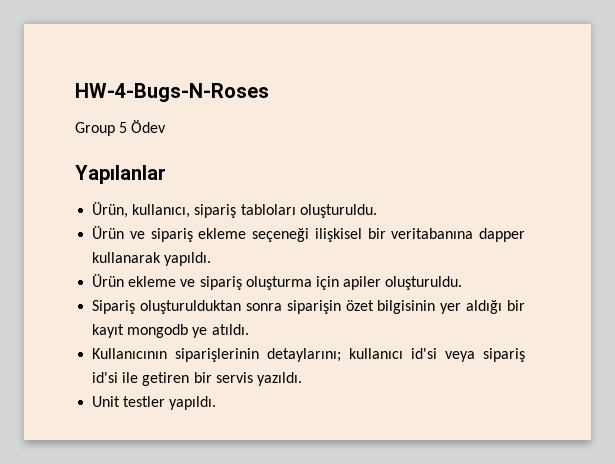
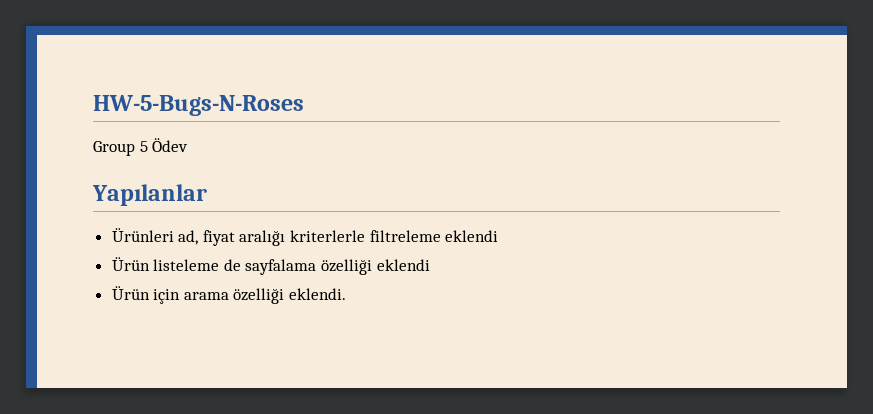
- HW-4-Bugs-N-Roses
+ HW-5-Bugs-N-Roses
- Ürün, kullanıcı, sipariş tabloları oluşturuldu.
- Ürün ve sipariş ekleme seçeneği ilişkisel bir veritabanına dapper kullanarak yapıldı.
- Ürün ekleme ve sipariş oluşturma için apiler oluşturuldu.
- Sipariş oluşturulduktan sonra siparişin özet bilgisinin yer aldığı bir kayıt mongodb ye atıldı.
- Kullanıcının siparişlerinin detaylarını; kullanıcı id'si veya sipariş id'si ile getiren bir servis yazıldı.
- Unit testler yapıldı.
+ Ürünleri ad, fiyat aralığı kriterlerle filtreleme eklendi
+ Ürün listeleme de sayfalama özelliği eklendi
+ Ürün için arama özelliği eklendi.

